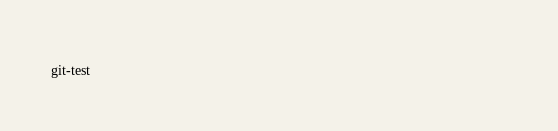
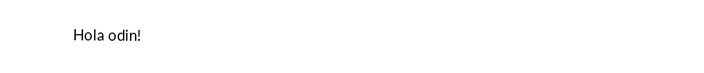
- git-test
+ Hola odin!

